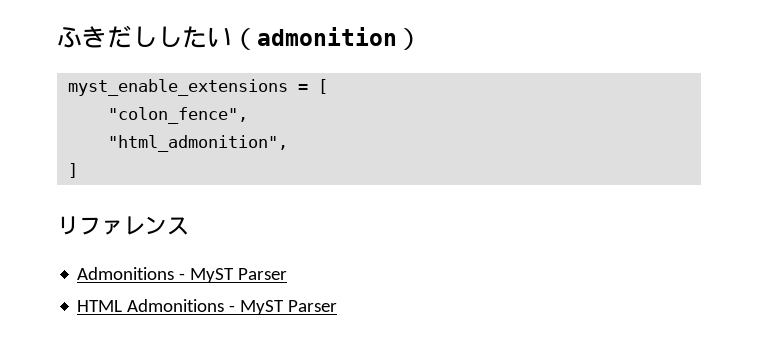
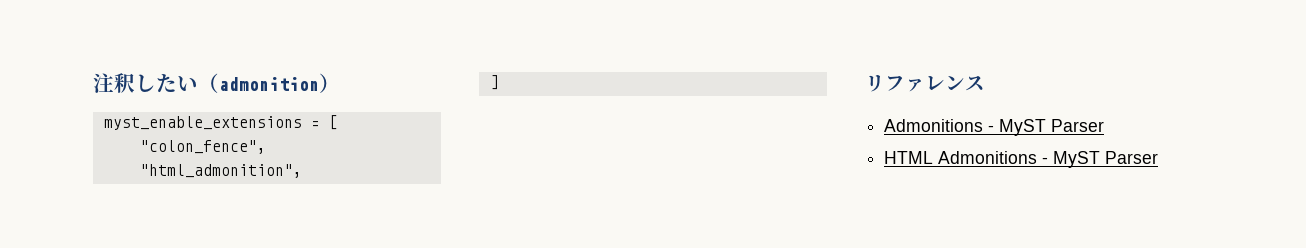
- ふきだししたい（admonition）
+ 注釈したい（admonition）

